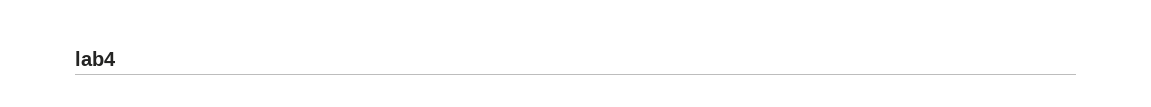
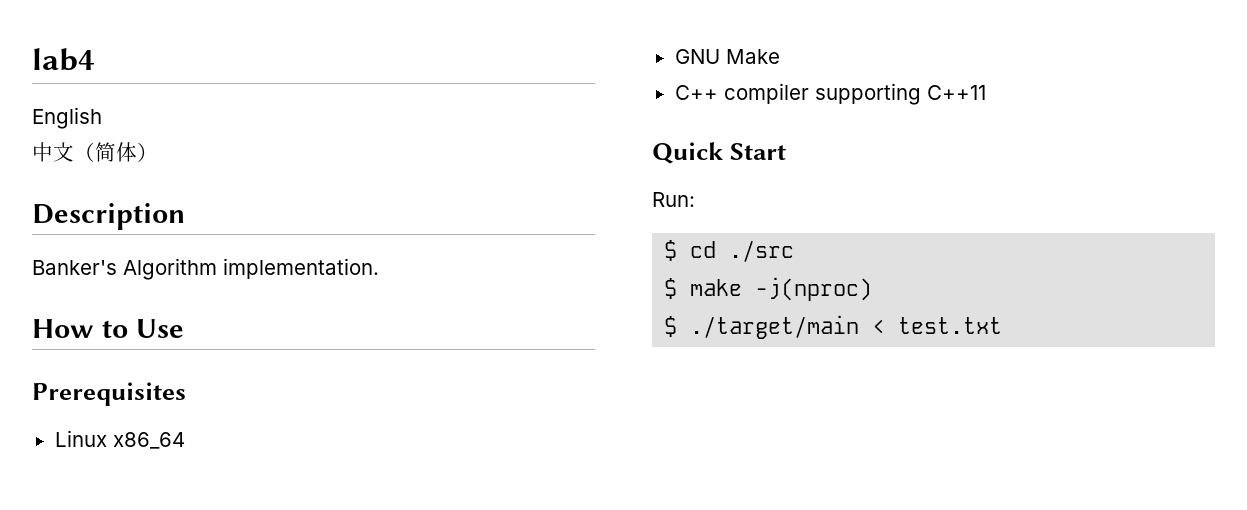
+ English
+ 中文（简体）
+ Description
+ Banker's Algorithm implementation.
+ How to Use
+ Prerequisites
+ Linux x86_64
+ GNU Make
+ C++ compiler supporting C++11
+ Quick Start
+ Run:
+ $ cd ./src
+ $ make -j(nproc)
+ $ ./target/main < test.txt

